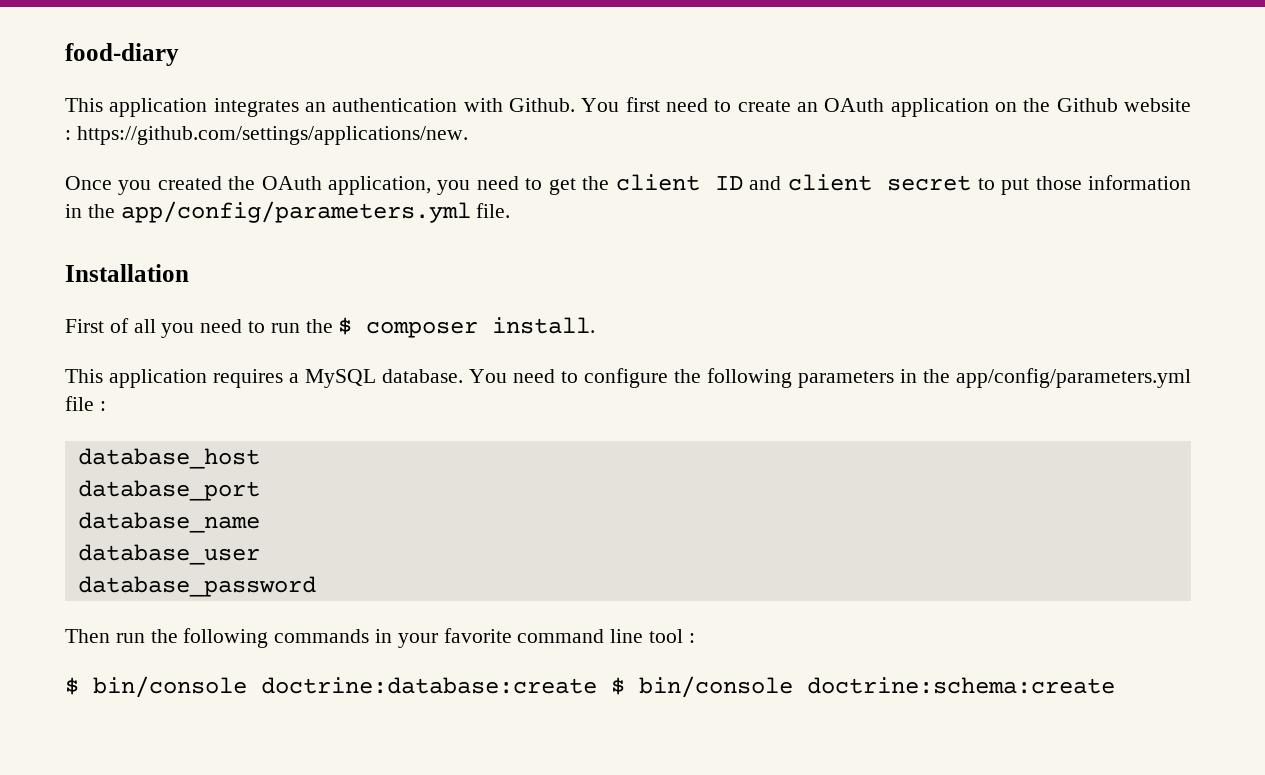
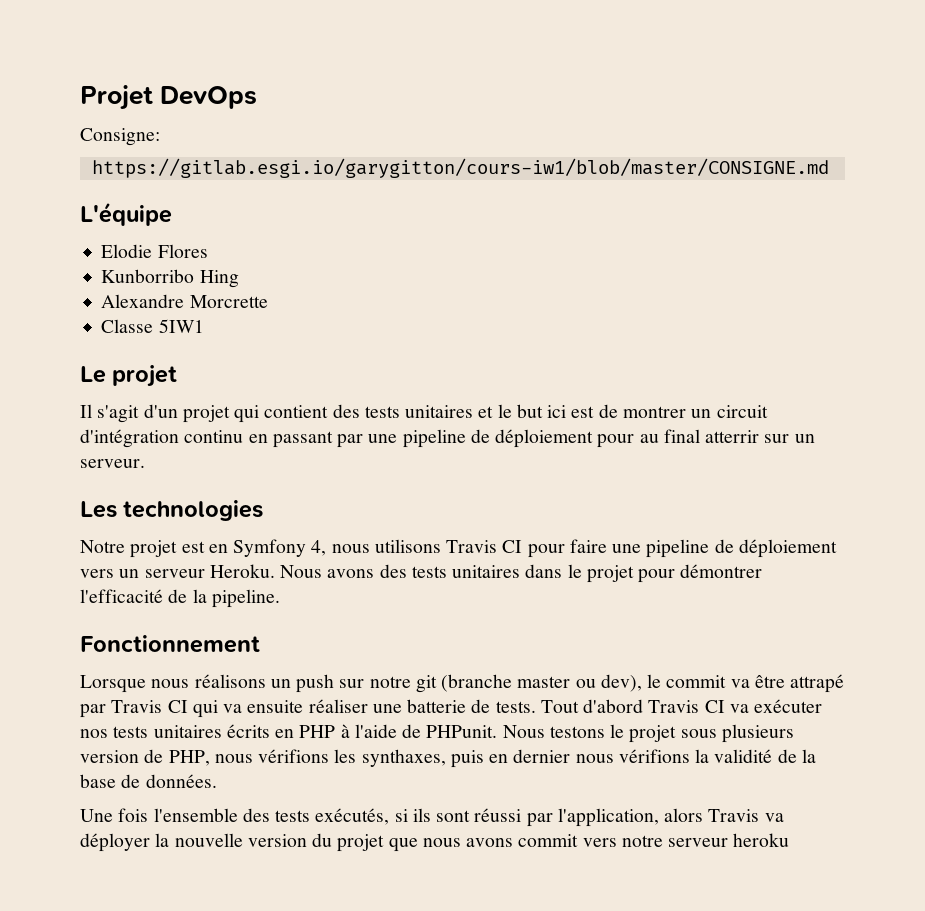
- food-diary
- This application integrates an authentication with Github. You first need to create an OAuth application on the Github website : https://github.com/settings/applications/new.
- Once you created the OAuth application, you need to get the client ID and client secret to put those information in the app/config/parameters.yml file.
- Installation
- First of all you need to run the $ composer install.
- This application requires a MySQL database. You need to configure the following parameters in the app/config/parameters.yml file :
- database_host
- database_port
- database_name
- database_user
- database_password
- Then run the following commands in your favorite command line tool :
- $ bin/console doctrine:database:create $ bin/console doctrine:schema:create
+ Projet DevOps
+ Consigne:
+ https://gitlab.esgi.io/garygitton/cours-iw1/blob/master/CONSIGNE.md
+ L'équipe
+ Elodie Flores
+ Kunborribo Hing
+ Alexandre Morcrette
+ Classe 5IW1
+ Le projet
+ Il s'agit d'un projet qui contient des tests unitaires et le but ici est de montrer un circuit d'intégration continu en passant par une pipeline de déploiement pour au final atterrir sur un serveur.
+ Les technologies
+ Notre projet est en Symfony 4, nous utilisons Travis CI pour faire une pipeline de déploiement vers un serveur Heroku. Nous avons des tests unitaires dans le projet pour démontrer l'efficacité de la pipeline.
+ Fonctionnement
+ Lorsque nous réalisons un push sur notre git (branche master ou dev), le commit va être attrapé par Travis CI qui va ensuite réaliser une batterie de tests. Tout d'abord Travis CI va exécuter nos tests unitaires écrits en PHP à l'aide de PHPunit. Nous testons le projet sous plusieurs version de PHP, nous vérifions les synthaxes, puis en dernier nous vérifions la validité de la base de données.
+ Une fois l'ensemble des tests exécutés, si ils sont réussi par l'application, alors Travis va déployer la nouvelle version du projet que nous avons commit vers notre serveur heroku

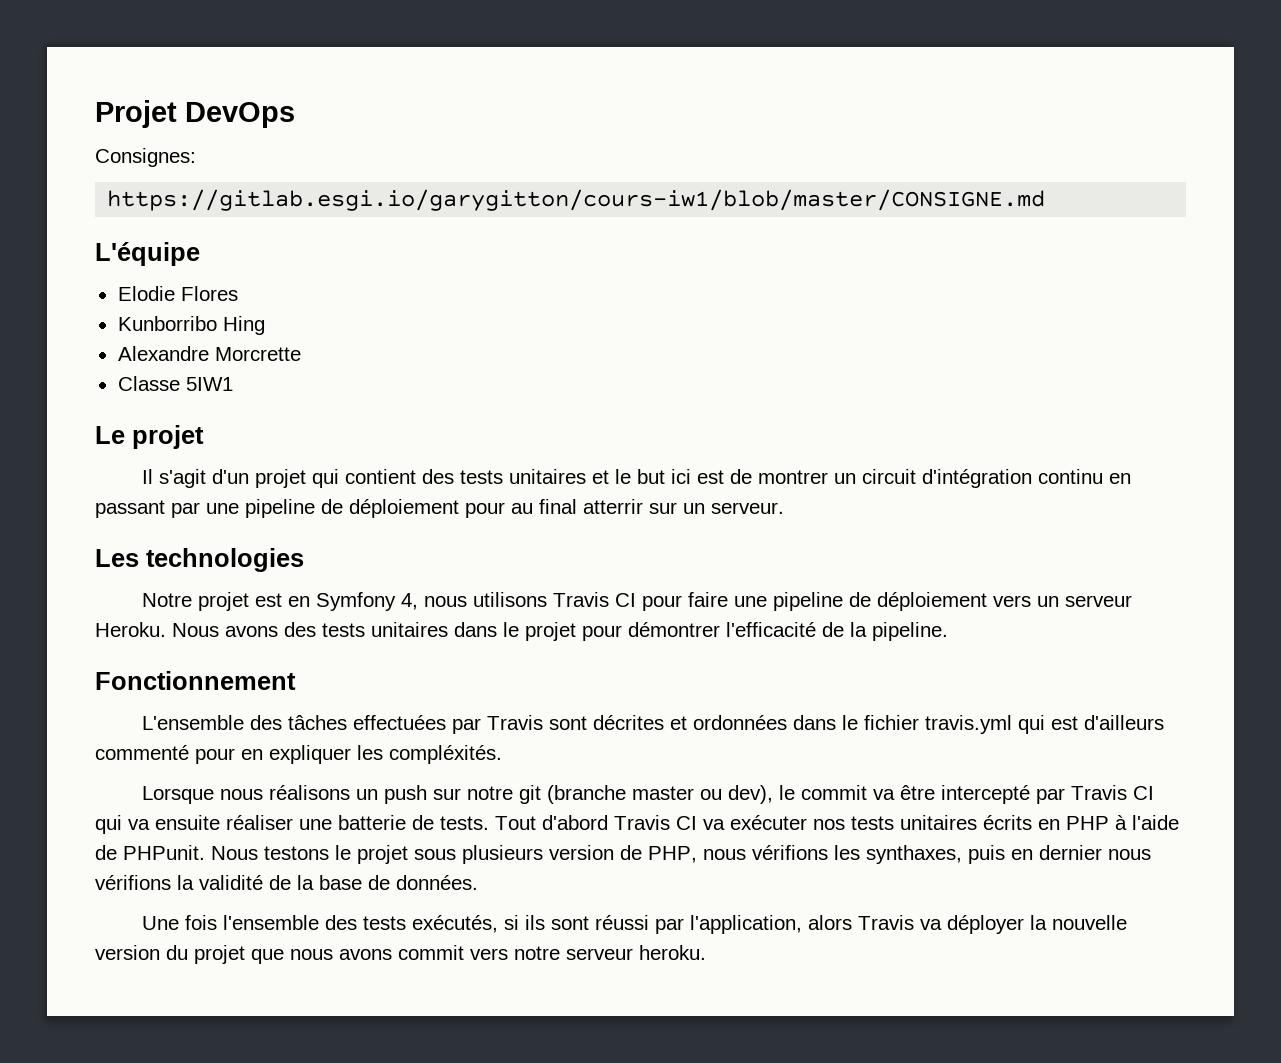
- Consigne:
+ Consignes:
+ L'ensemble des tâches effectuées par Travis sont décrites et ordonnées dans le fichier travis.yml qui est d'ailleurs commenté pour en expliquer les compléxités.
- Lorsque nous réalisons un push sur notre git (branche master ou dev), le commit va être attrapé par Travis CI qui va ensuite réaliser une batterie de tests.
+ Lorsque nous réalisons un push sur notre git (branche master ou dev), le commit va être intercepté par Travis CI qui va ensuite réaliser une batterie de tests.
- Une fois l'ensemble des tests exécutés, si ils sont réussi par l'application, alors Travis va déployer la nouvelle version du projet que nous avons commit vers notre serveur heroku
+ Une fois l'ensemble des tests exécutés, si ils sont réussi par l'application, alors Travis va déployer la nouvelle version du projet que nous avons commit vers notre serveur heroku.

